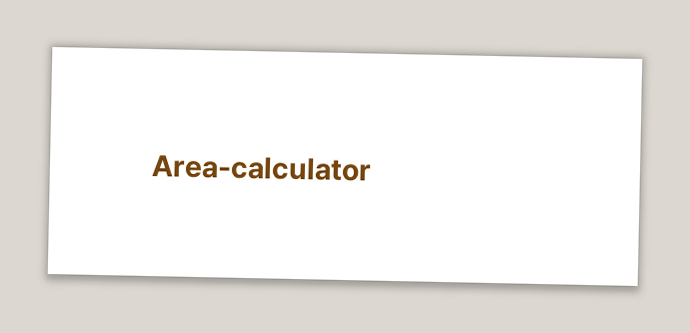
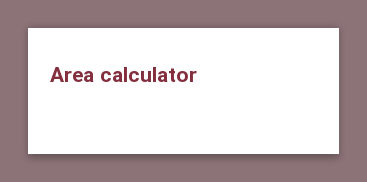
- Area-calculator
+ Area calculator

